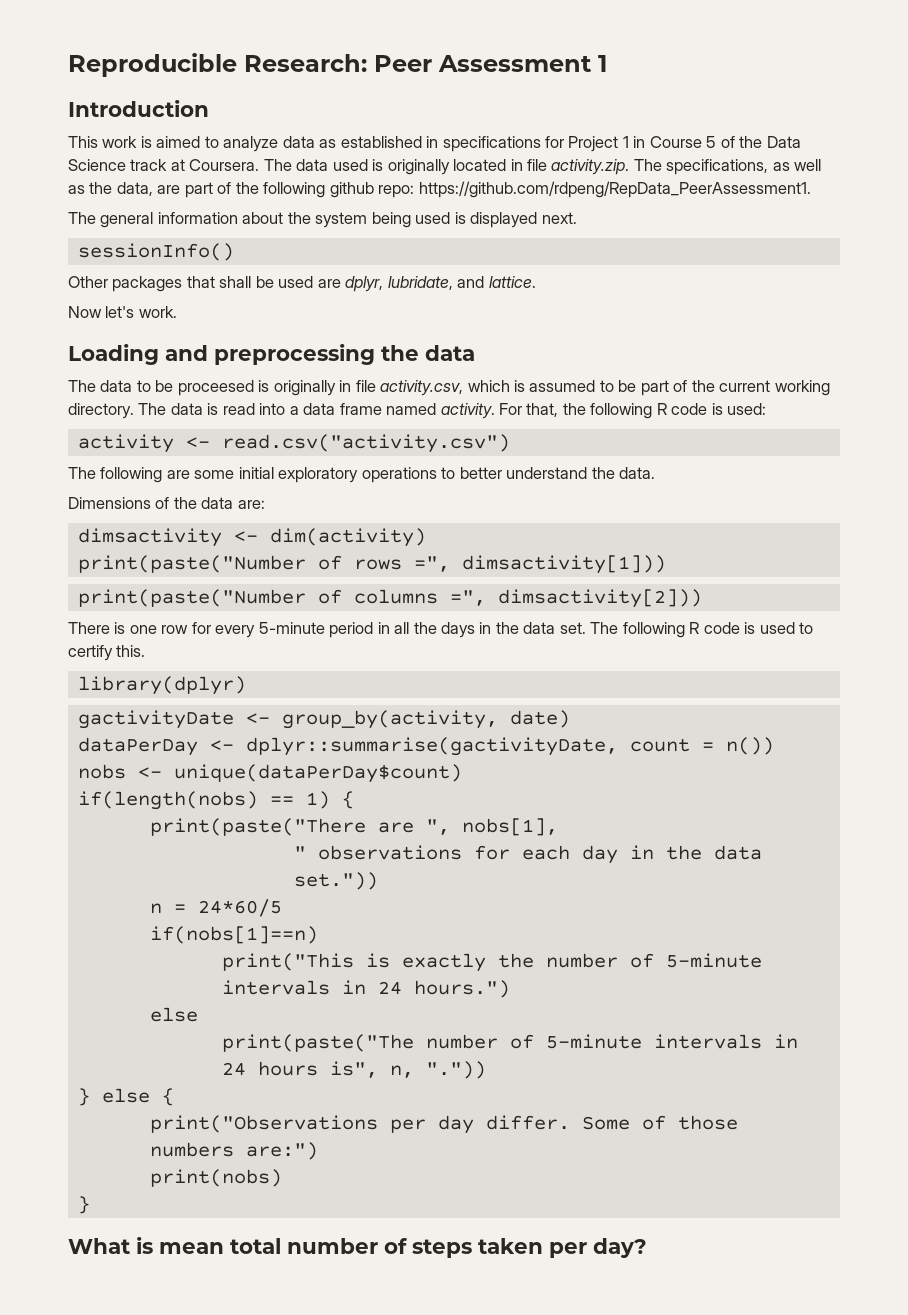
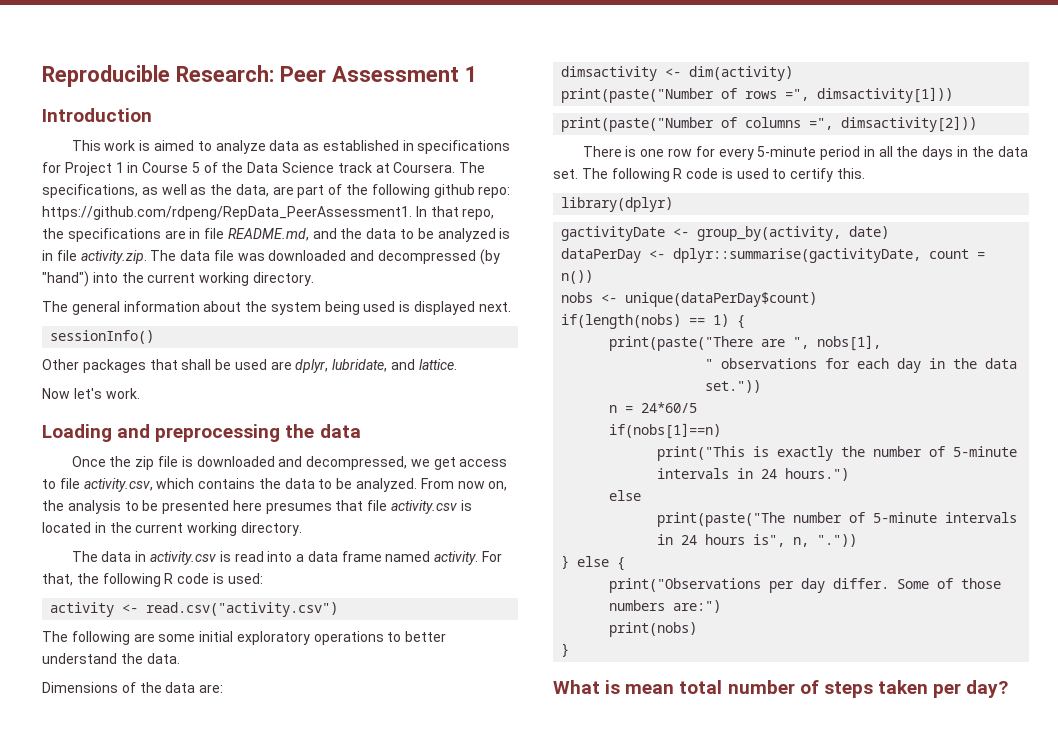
- The data used is originally located in file activity.zip. The specifications, as well as the data, are part of the following github repo: https://github.com/rdpeng/RepData_PeerAssessment1.
+ The specifications, as well as the data, are part of the following github repo: https://github.com/rdpeng/RepData_PeerAssessment1. In that repo, the specifications are in file README.md, and the data to be analyzed is in file activity.zip. The data file was downloaded and decompressed (by "hand") into the current working directory.
- The data to be proceesed is originally in file activity.csv, which is assumed to be part of the current working directory. The data is read into a data frame named activity.
+ Once the zip file is downloaded and decompressed, we get access to file activity.csv, which contains the data to be analyzed. From now on, the analysis to be presented here presumes that file activity.csv is located in the current working directory.
+ The data in activity.csv is read into a data frame named activity.

